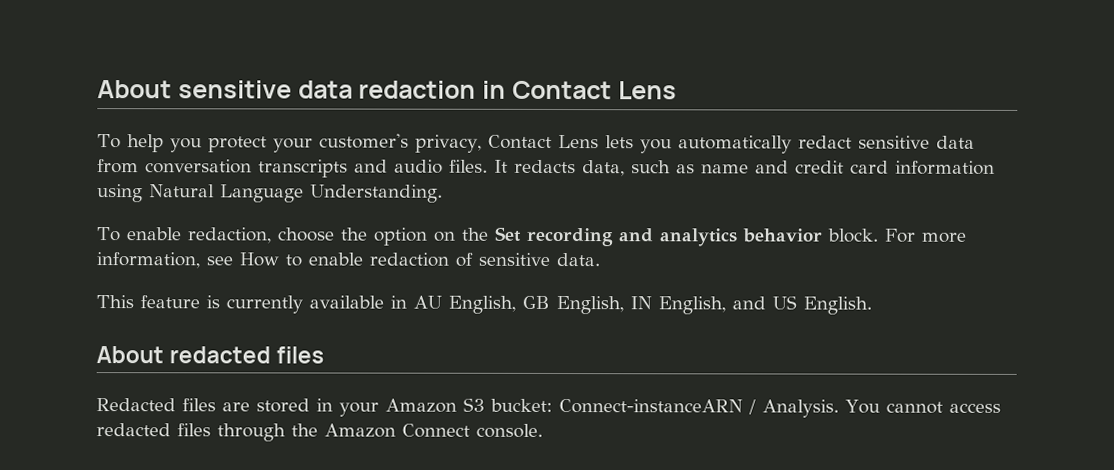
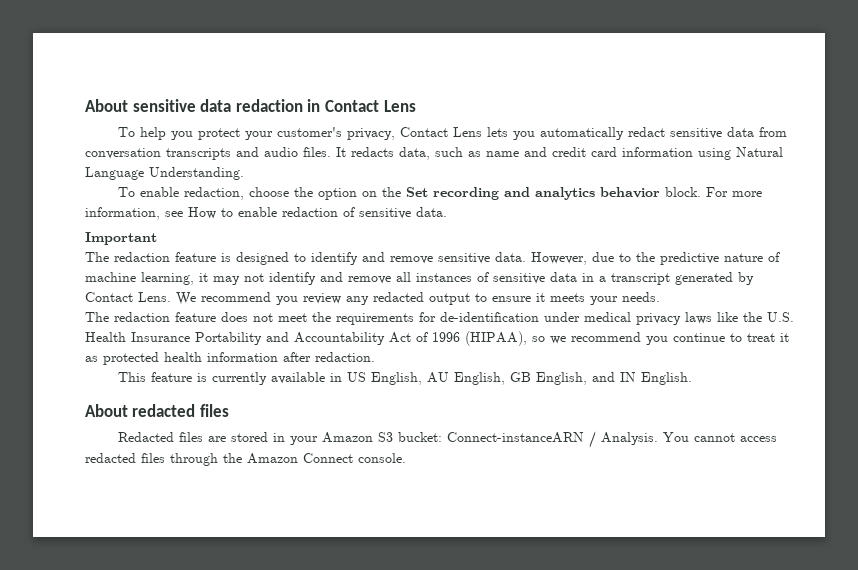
+ Important
+ The redaction feature is designed to identify and remove sensitive data. However, due to the predictive nature of machine learning, it may not identify and remove all instances of sensitive data in a transcript generated by Contact Lens. We recommend you review any redacted output to ensure it meets your needs.
+ The redaction feature does not meet the requirements for de-identification under medical privacy laws like the U.S. Health Insurance Portability and Accountability Act of 1996 (HIPAA), so we recommend you continue to treat it as protected health information after redaction.
- This feature is currently available in AU English, GB English, IN English, and US English.
+ This feature is currently available in US English, AU English, GB English, and IN English.

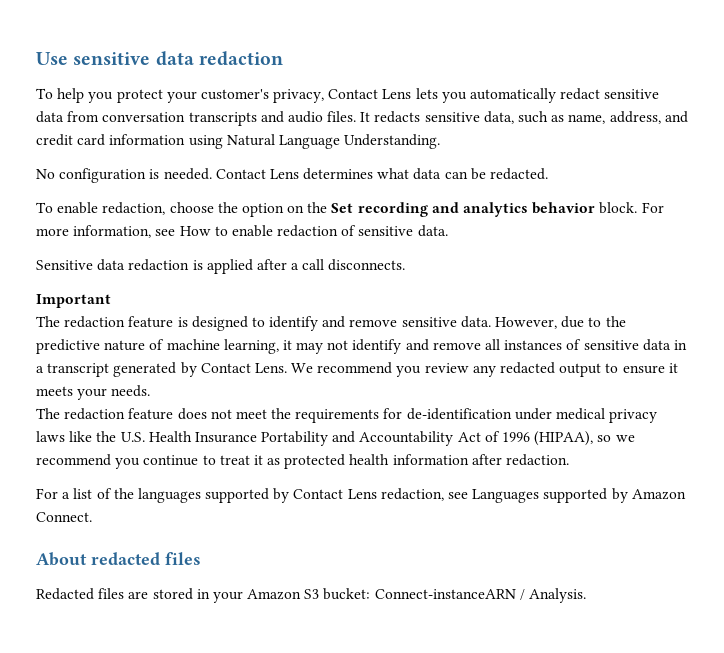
- About sensitive data redaction in Contact Lens
+ Use sensitive data redaction
- It redacts data, such as name and credit card information using Natural Language Understanding.
+ It redacts sensitive data, such as name, address, and credit card information using Natural Language Understanding.
+ No configuration is needed. Contact Lens determines what data can be redacted.
+ Sensitive data redaction is applied after a call disconnects.
- This feature is currently available in US English, AU English, GB English, and IN English.
+ For a list of the languages supported by Contact Lens redaction, see Languages supported by Amazon Connect.
- You cannot access redacted files through the Amazon Connect console.

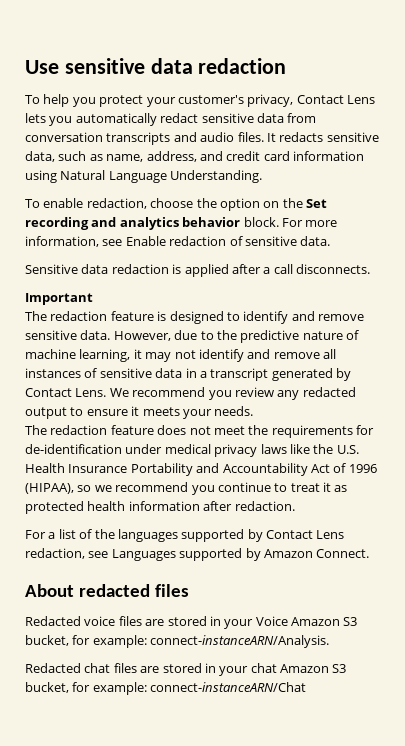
- No configuration is needed. Contact Lens determines what data can be redacted.
- For more information, see How to enable redaction of sensitive data.
+ For more information, see Enable redaction of sensitive data.
- Redacted files are stored in your Amazon S3 bucket: Connect-instanceARN / Analysis.
+ Redacted voice files are stored in your Voice Amazon S3 bucket, for example: connect-instanceARN/Analysis.
+ Redacted chat files are stored in your chat Amazon S3 bucket, for example: connect-instanceARN/Chat

